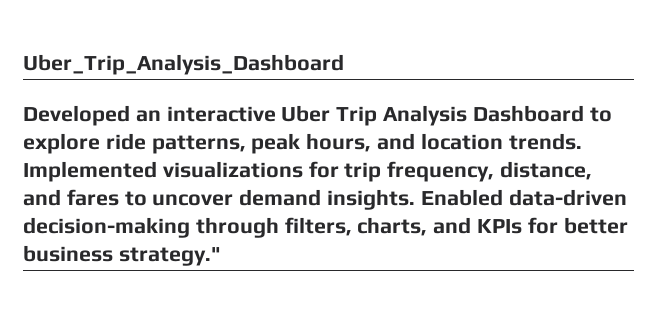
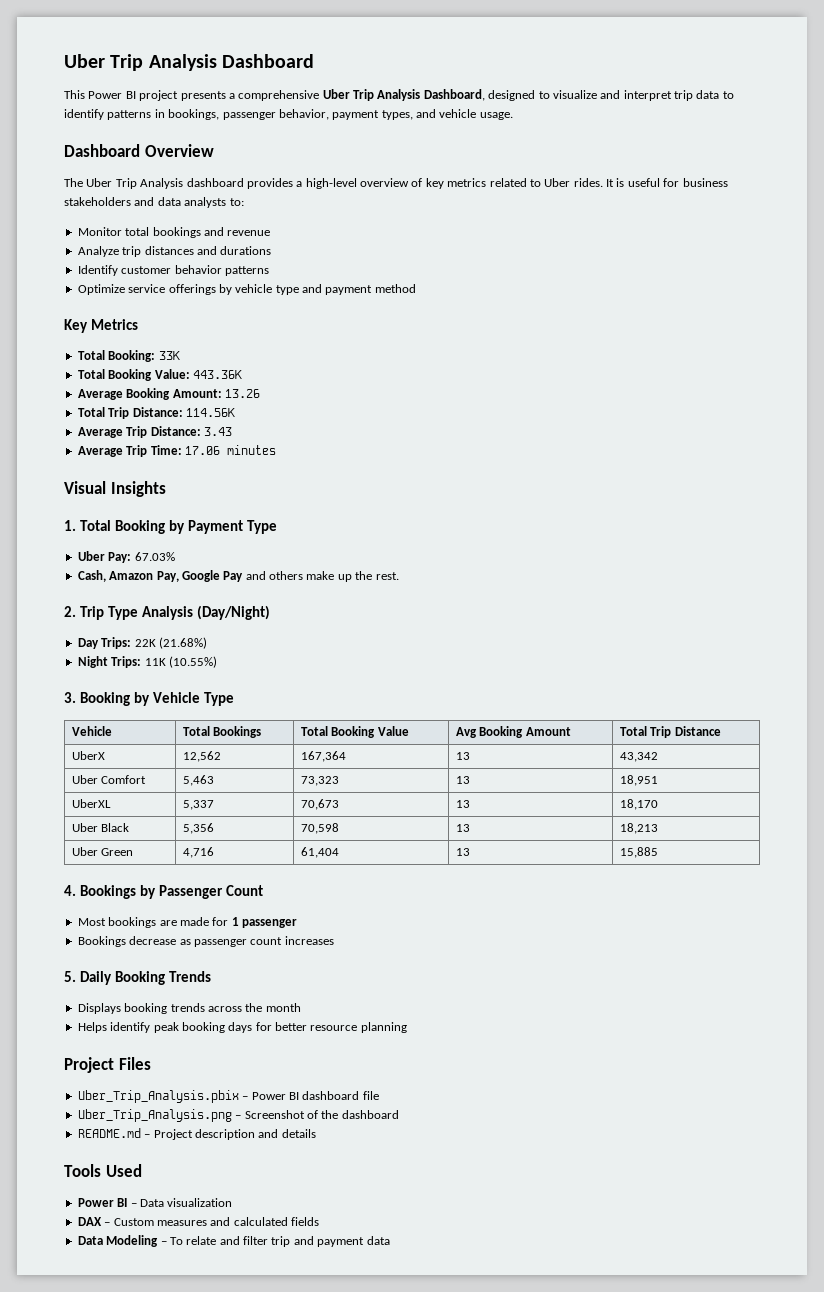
- Uber_Trip_Analysis_Dashboard
- Developed an interactive Uber Trip Analysis Dashboard to explore ride patterns, peak hours, and location trends. Implemented visualizations for trip frequency, distance, and fares to uncover demand insights. Enabled data-driven decision-making through filters, charts, and KPIs for better business strategy."
+ Uber Trip Analysis Dashboard
+ This Power BI project presents a comprehensive Uber Trip Analysis Dashboard, designed to visualize and interpret trip data to identify patterns in bookings, passenger behavior, payment types, and vehicle usage.
+ Dashboard Overview
+ The Uber Trip Analysis dashboard provides a high-level overview of key metrics related to Uber rides. It is useful for business stakeholders and data analysts to:
+ Monitor total bookings and revenue
+ Analyze trip distances and durations
+ Identify customer behavior patterns
+ Optimize service offerings by vehicle type and payment method
+ Key Metrics
+ Total Booking: 33K
+ Total Booking Value: 443.36K
+ Average Booking Amount: 13.26
+ Total Trip Distance: 114.56K
+ Average Trip Distance: 3.43
+ Average Trip Time: 17.06 minutes
+ Visual Insights
+ 1. Total Booking by Payment Type
+ Uber Pay: 67.03%
+ Cash, Amazon Pay, Google Pay and others make up the rest.
+ 2. Trip Type Analysis (Day/Night)
+ Day Trips: 22K (21.68%)
+ Night Trips: 11K (10.55%)
+ 3. Booking by Vehicle Type
+ Vehicle | Total Bookings | Total Booking Value | Avg Booking Amount | Total Trip Distance
+ UberX | 12,562 | 167,364 | 13 | 43,342
+ Uber Comfort | 5,463 | 73,323 | 13 | 18,951
+ UberXL | 5,337 | 70,673 | 13 | 18,170
+ Uber Black | 5,356 | 70,598 | 13 | 18,213
+ Uber Green | 4,716 | 61,404 | 13 | 15,885
+ 4. Bookings by Passenger Count
+ Most bookings are made for 1 passenger
+ Bookings decrease as passenger count increases
+ 5. Daily Booking Trends
+ Displays booking trends across the month
+ Helps identify peak booking days for better resource planning
+ Project Files
+ Uber_Trip_Analysis.pbix – Power BI dashboard file
+ Uber_Trip_Analysis.png – Screenshot of the dashboard
+ README.md – Project description and details
+ Tools Used
+ Power BI – Data visualization
+ DAX – Custom measures and calculated fields
+ Data Modeling – To relate and filter trip and payment data

